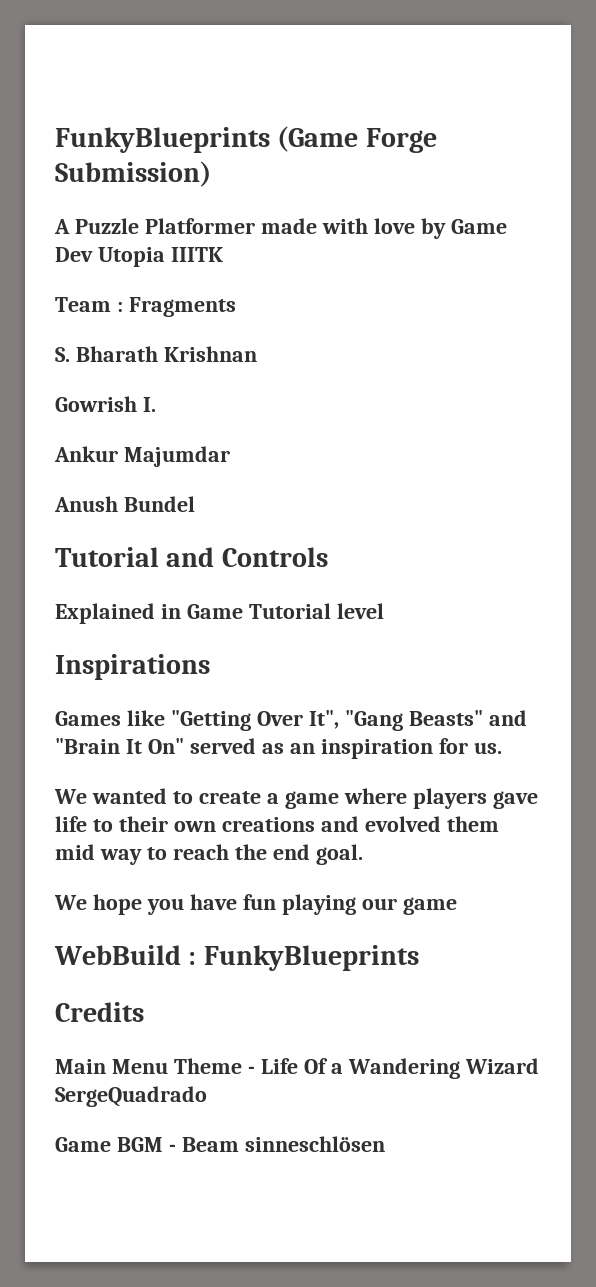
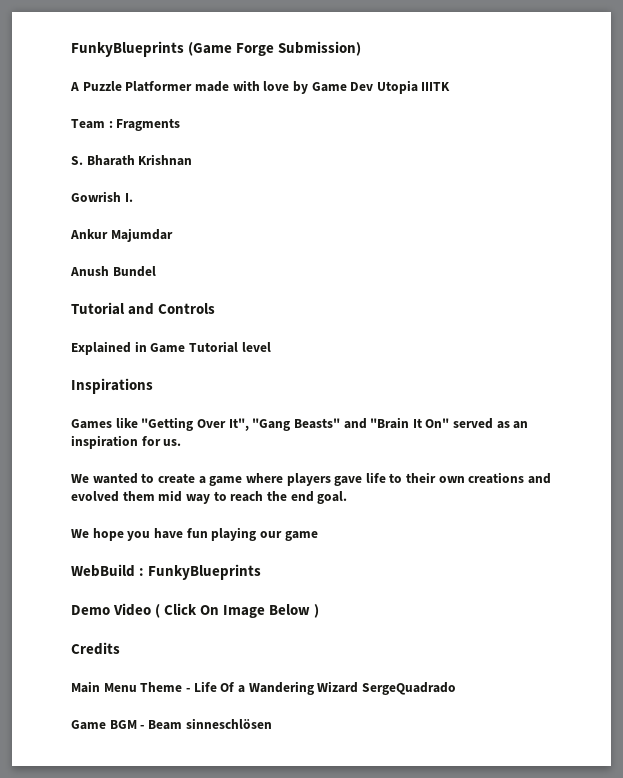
+ Demo Video ( Click On Image Below )

